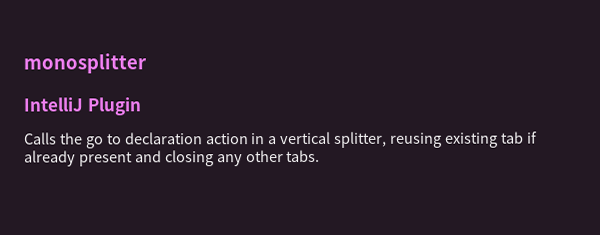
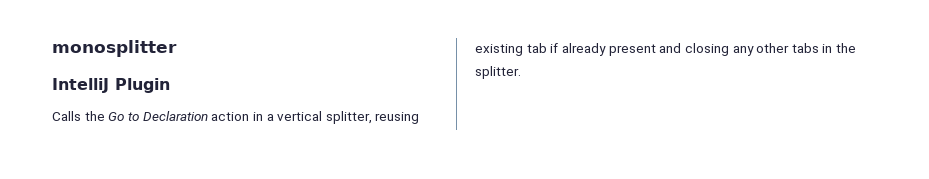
- Calls the go to declaration action in a vertical splitter, reusing existing tab if already present and closing any other tabs.
+ Calls the Go to Declaration action in a vertical splitter, reusing existing tab if already present and closing any other tabs in the splitter.

